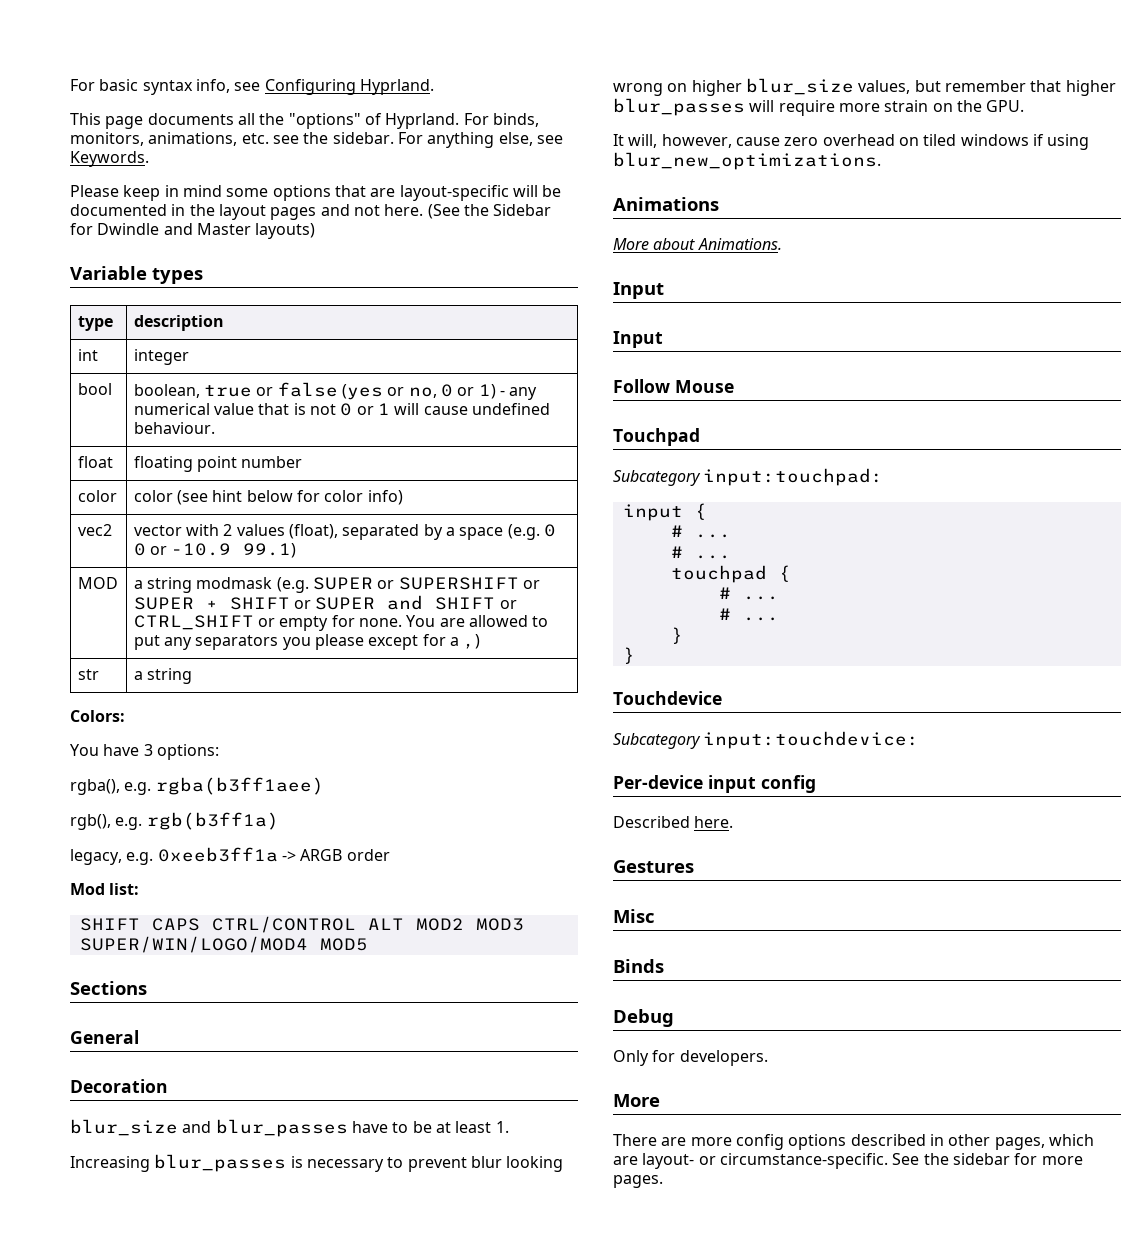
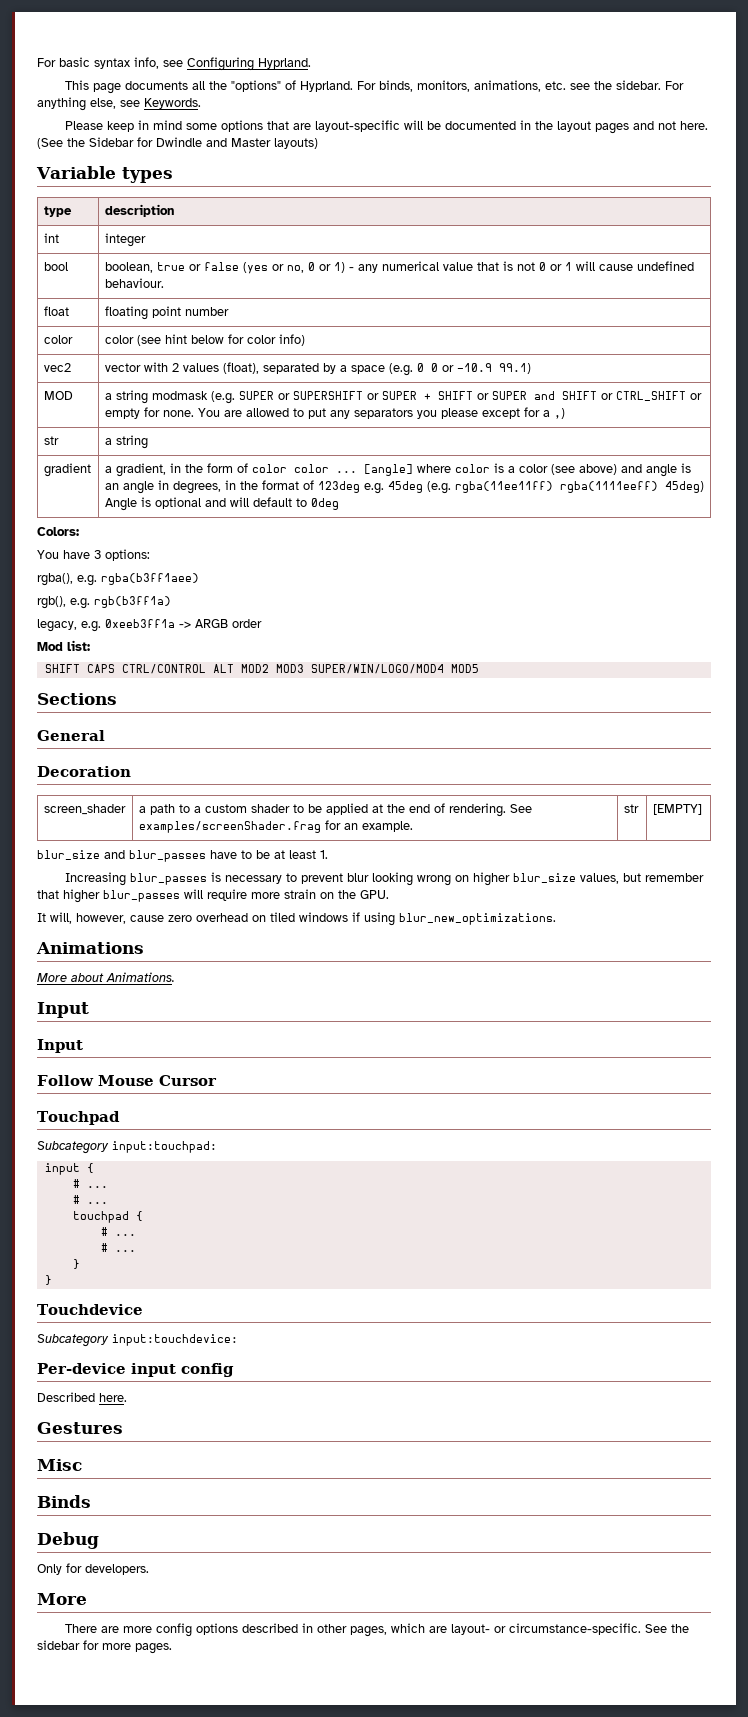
+ gradient | a gradient, in the form of color color ... [angle] where color is a color (see above) and angle is an angle in degrees, in the format of 123deg e.g. 45deg (e.g. rgba(11ee11ff) rgba(1111eeff) 45deg) Angle is optional and will default to 0deg
+ screen_shader | a path to a custom shader to be applied at the end of rendering. See examples/screenShader.frag for an example. | str | [EMPTY]
- Follow Mouse
+ Follow Mouse Cursor

